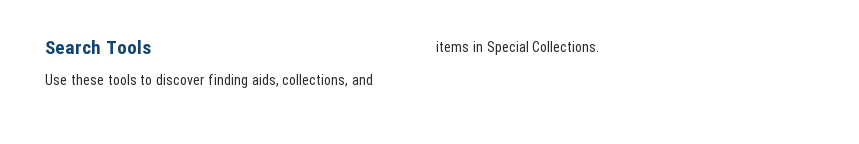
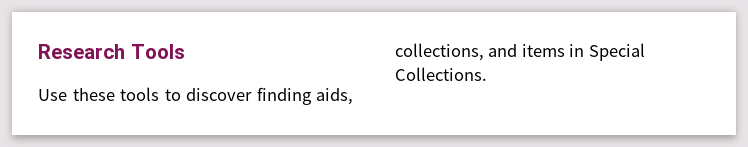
- Search Tools
+ Research Tools

